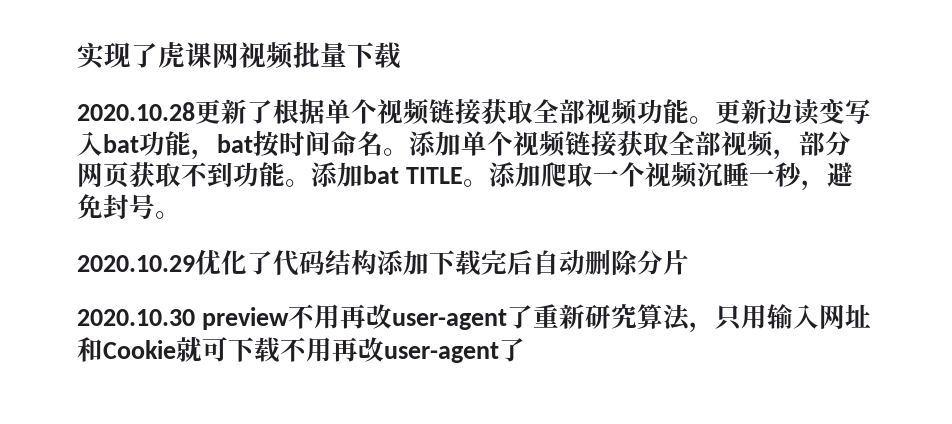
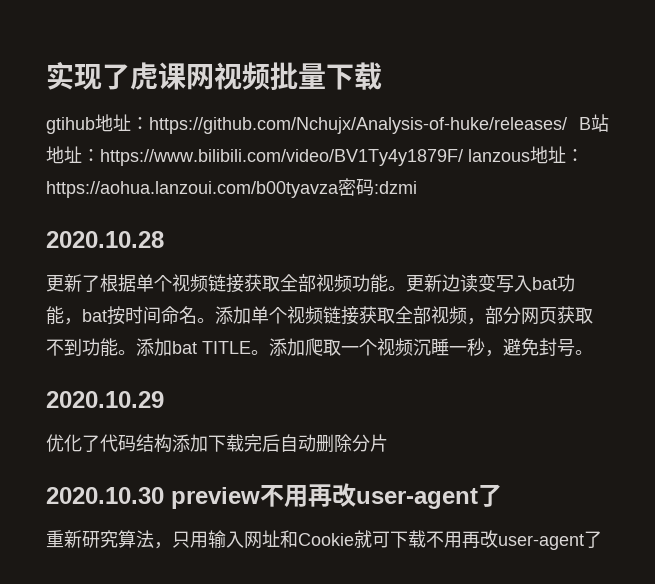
+ gtihub地址：https://github.com/Nchujx/Analysis-of-huke/releases/ B站地址：https://www.bilibili.com/video/BV1Ty4y1879F/ lanzous地址：https://aohua.lanzoui.com/b00tyavza密码:dzmi
- 2020.10.28更新了根据单个视频链接获取全部视频功能。
+ 2020.10.28
+ 更新了根据单个视频链接获取全部视频功能。
- 2020.10.29优化了代码结构添加下载完后自动删除分片
+ 2020.10.29
+ 优化了代码结构添加下载完后自动删除分片
- 2020.10.30 preview不用再改user-agent了重新研究算法，只用输入网址和Cookie就可下载不用再改user-agent了
+ 2020.10.30 preview不用再改user-agent了
+ 重新研究算法，只用输入网址和Cookie就可下载不用再改user-agent了

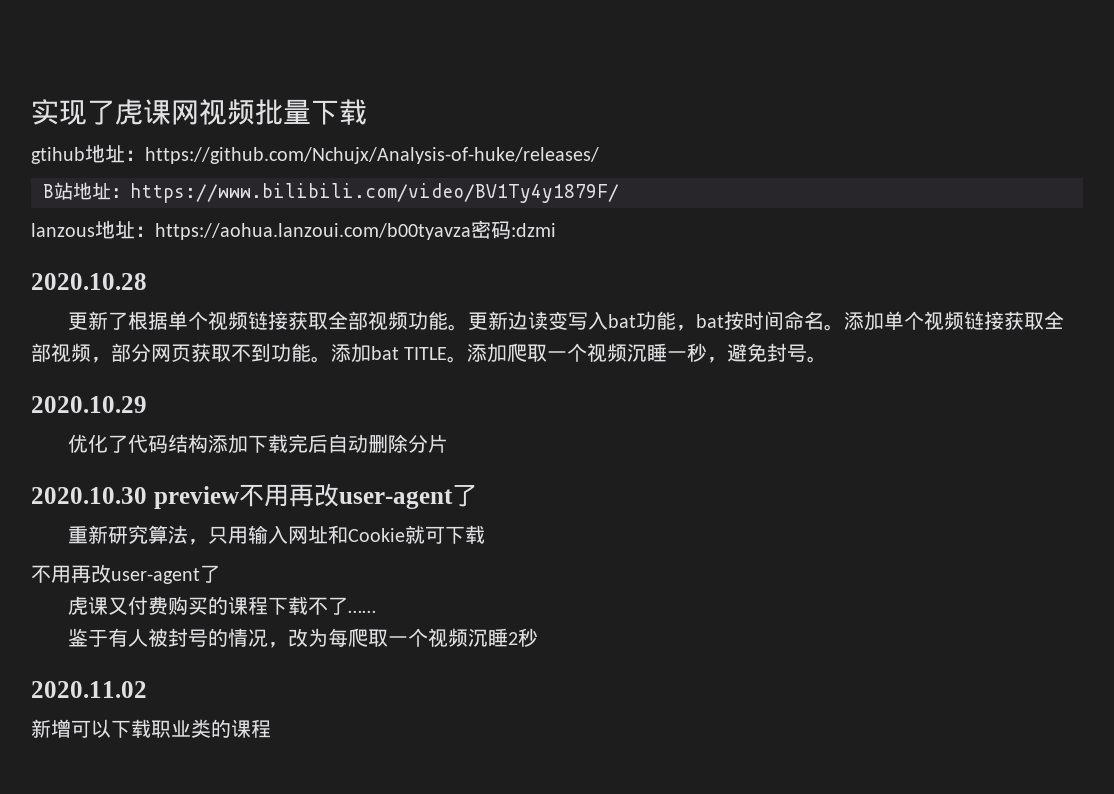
- gtihub地址：https://github.com/Nchujx/Analysis-of-huke/releases/ B站地址：https://www.bilibili.com/video/BV1Ty4y1879F/ lanzous地址：https://aohua.lanzoui.com/b00tyavza密码:dzmi
+ gtihub地址：https://github.com/Nchujx/Analysis-of-huke/releases/
+ B站地址：https://www.bilibili.com/video/BV1Ty4y1879F/
+ lanzous地址：https://aohua.lanzoui.com/b00tyavza密码:dzmi
- 重新研究算法，只用输入网址和Cookie就可下载不用再改user-agent了
+ 重新研究算法，只用输入网址和Cookie就可下载
+ 不用再改user-agent了
+ 虎课又付费购买的课程下载不了……
+ 鉴于有人被封号的情况，改为每爬取一个视频沉睡2秒
+ 2020.11.02
+ 新增可以下载职业类的课程

